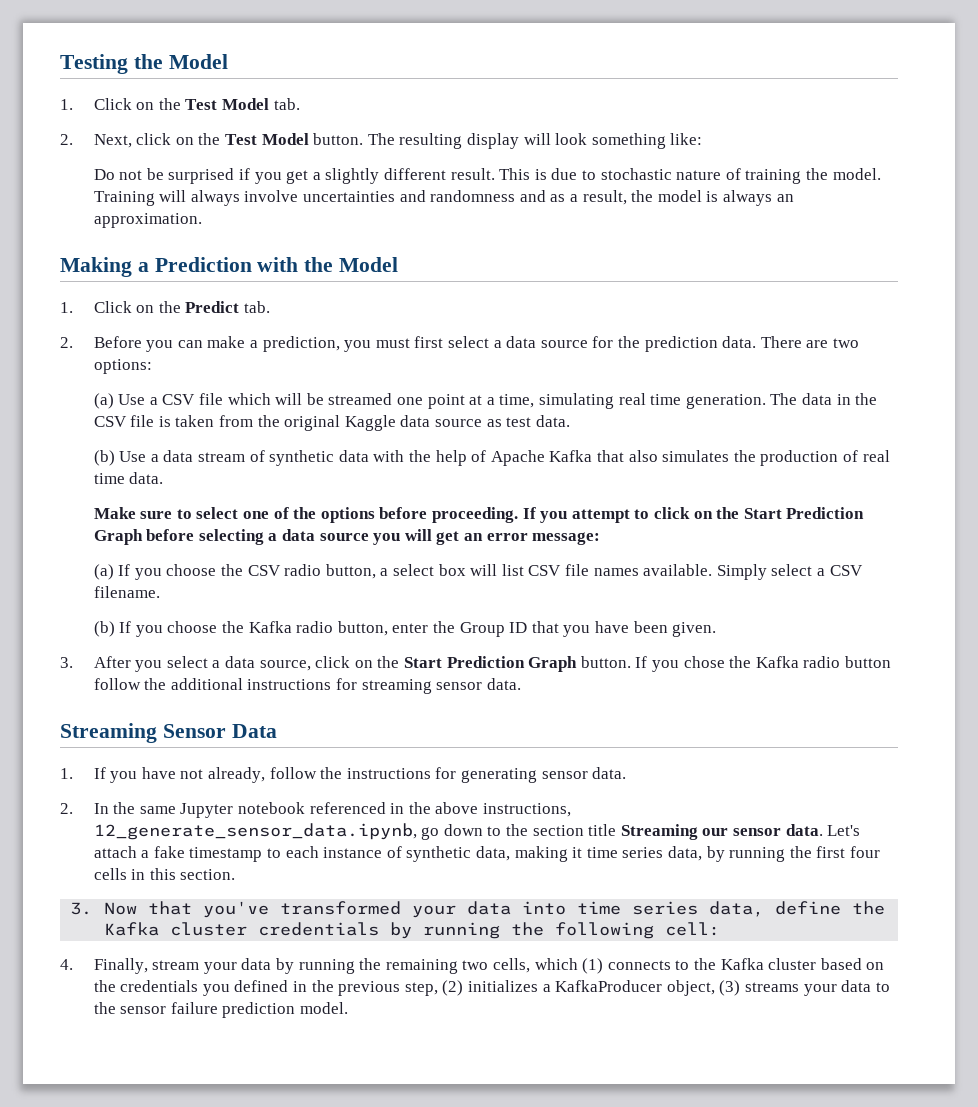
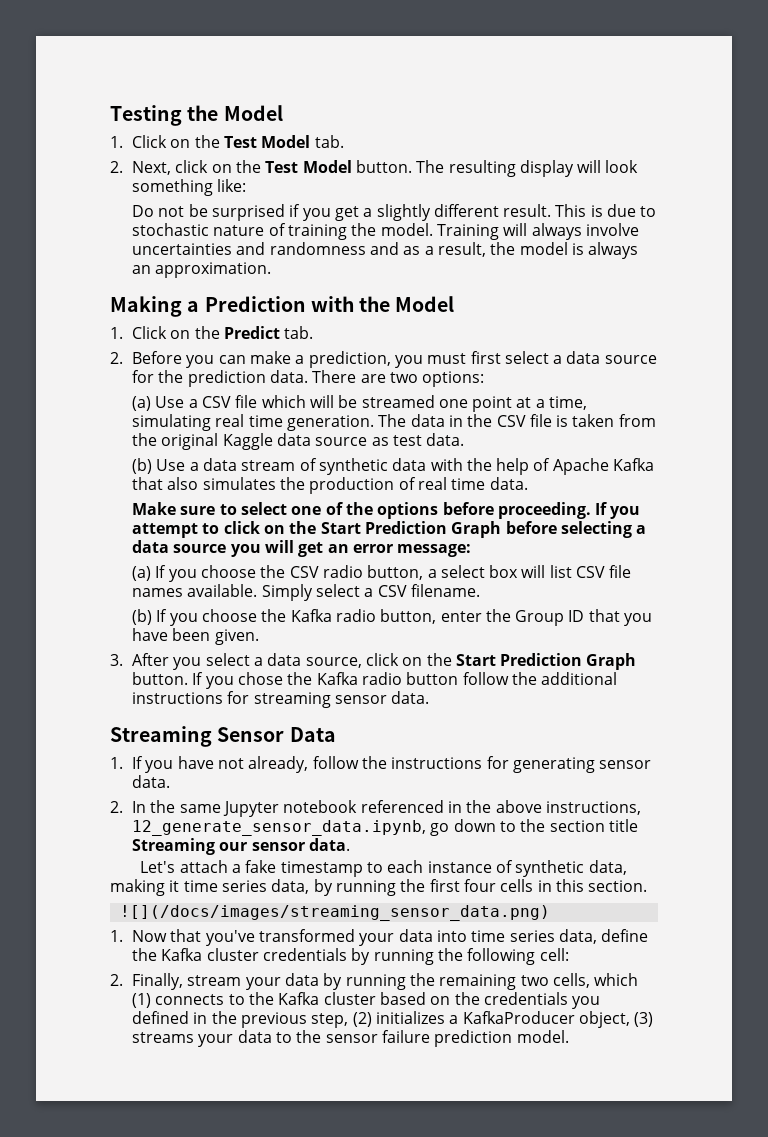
- 2. In the same Jupyter notebook referenced in the above instructions, 12_generate_sensor_data.ipynb, go down to the section title Streaming our sensor data. Let's attach a fake timestamp to each instance of synthetic data, making it time series data, by running the first four cells in this section.
+ 2. In the same Jupyter notebook referenced in the above instructions, 12_generate_sensor_data.ipynb, go down to the section title Streaming our sensor data.
+ Let's attach a fake timestamp to each instance of synthetic data, making it time series data, by running the first four cells in this section.
- 3. Now that you've transformed your data into time series data, define the Kafka cluster credentials by running the following cell:
+ ![](/docs/images/streaming_sensor_data.png)
+ 1. Now that you've transformed your data into time series data, define the Kafka cluster credentials by running the following cell:
- 4. Finally, stream your data by running the remaining two cells, which (1) connects to the Kafka cluster based on the credentials you defined in the previous step, (2) initializes a KafkaProducer object, (3) streams your data to the sensor failure prediction model.
+ 2. Finally, stream your data by running the remaining two cells, which (1) connects to the Kafka cluster based on the credentials you defined in the previous step, (2) initializes a KafkaProducer object, (3) streams your data to the sensor failure prediction model.

